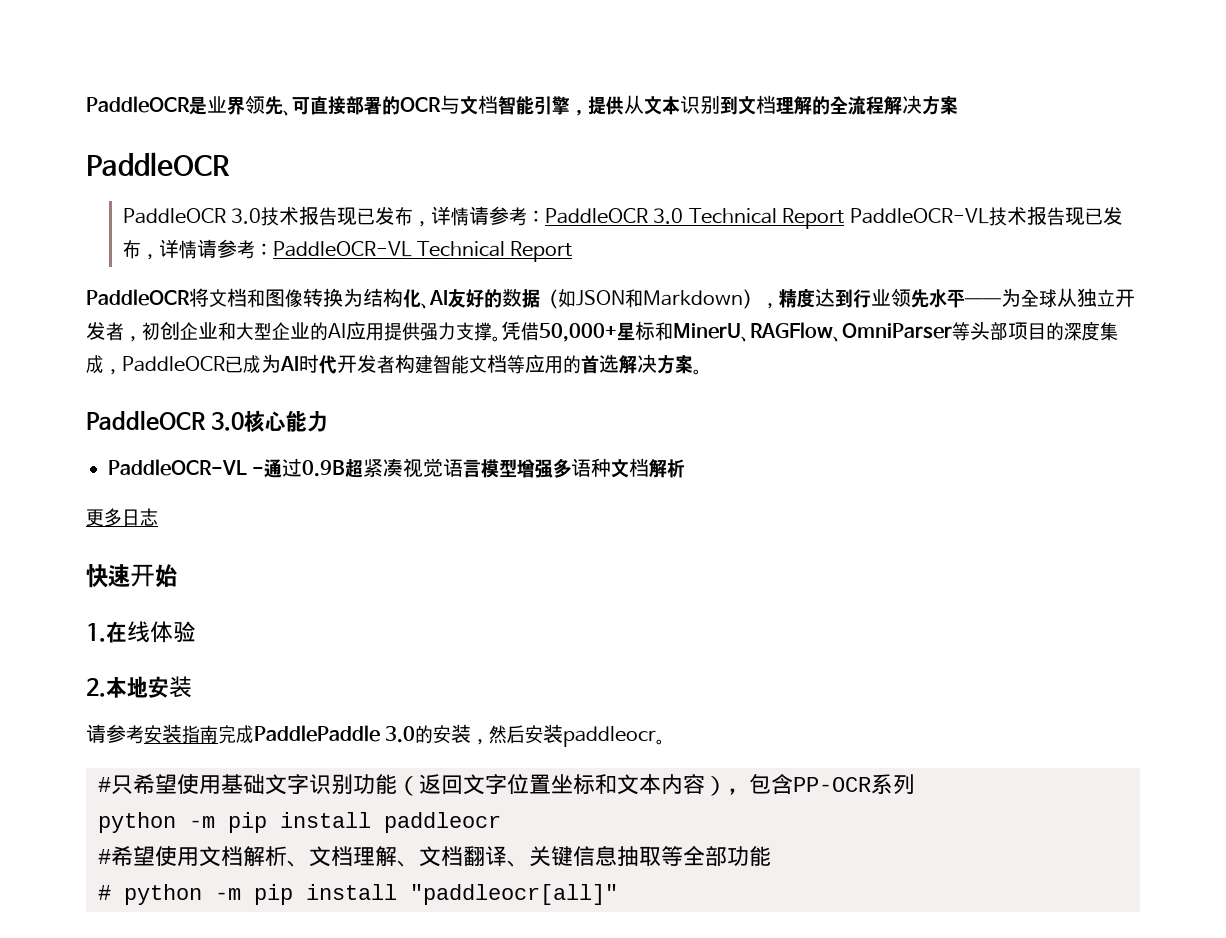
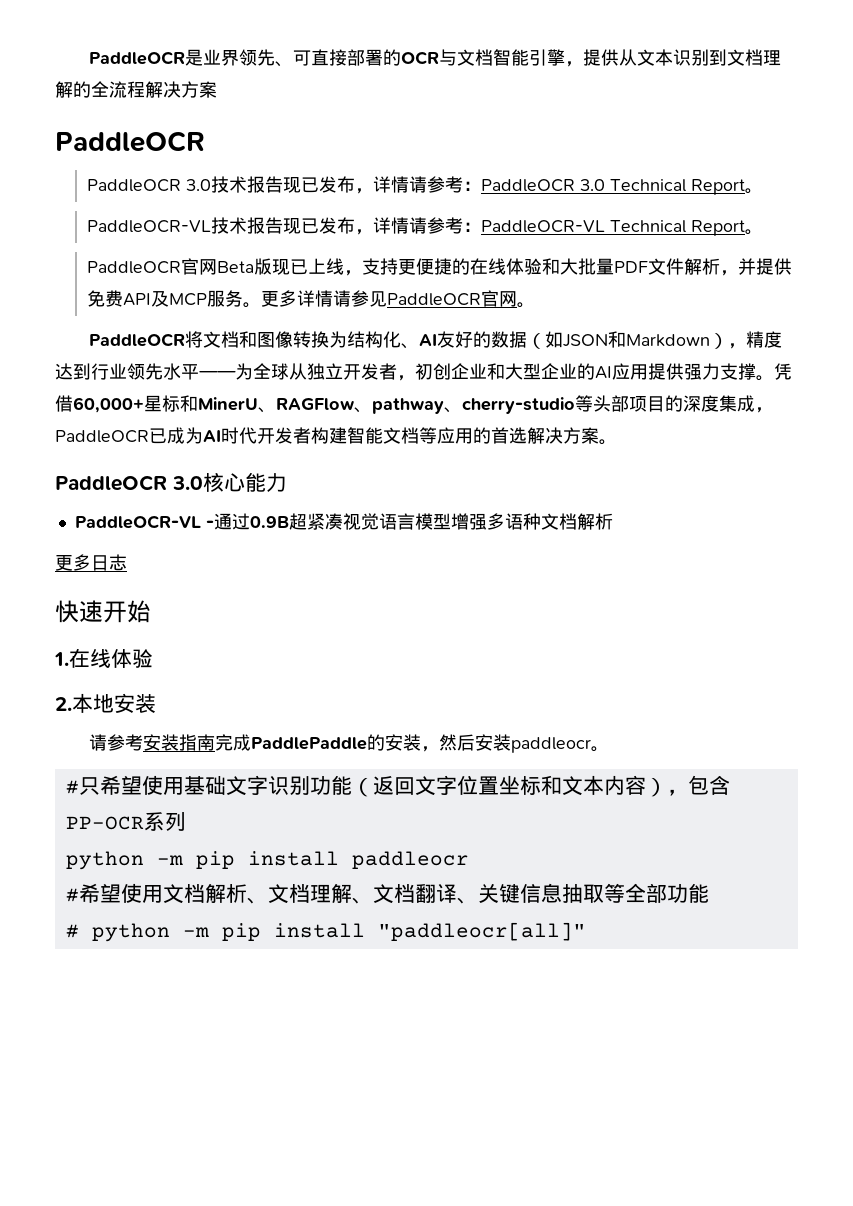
- PaddleOCR 3.0技术报告现已发布，详情请参考：PaddleOCR 3.0 Technical Report PaddleOCR-VL技术报告现已发布，详情请参考：PaddleOCR-VL Technical Report
+ PaddleOCR 3.0技术报告现已发布，详情请参考：PaddleOCR 3.0 Technical Report。
+ PaddleOCR-VL技术报告现已发布，详情请参考：PaddleOCR-VL Technical Report。
+ PaddleOCR官网Beta版现已上线，支持更便捷的在线体验和大批量PDF文件解析，并提供免费API及MCP服务。更多详情请参见PaddleOCR官网。
- 凭借50,000+星标和MinerU、RAGFlow、OmniParser等头部项目的深度集成，PaddleOCR已成为AI时代开发者构建智能文档等应用的首选解决方案。
+ 凭借60,000+星标和MinerU、RAGFlow、pathway、cherry-studio等头部项目的深度集成，PaddleOCR已成为AI时代开发者构建智能文档等应用的首选解决方案。
- 请参考安装指南完成PaddlePaddle 3.0的安装，然后安装paddleocr。
+ 请参考安装指南完成PaddlePaddle的安装，然后安装paddleocr。

